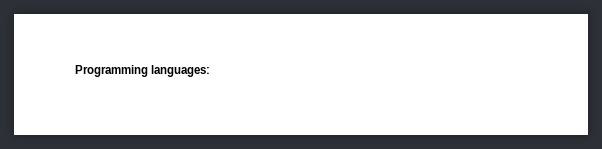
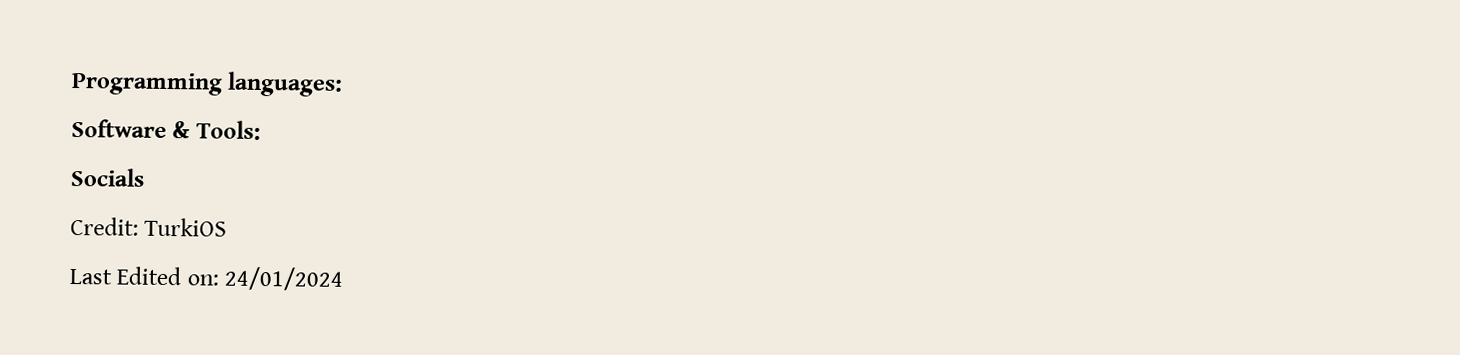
+ Software & Tools:
+ Socials
+ Credit: TurkiOS
+ Last Edited on: 24/01/2024

